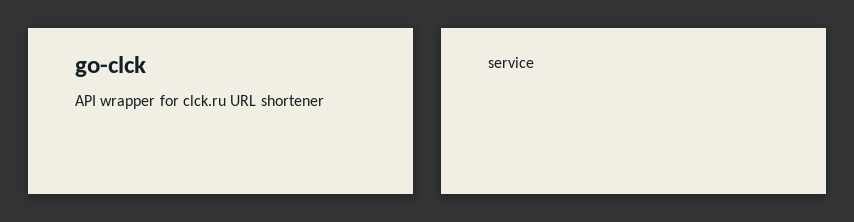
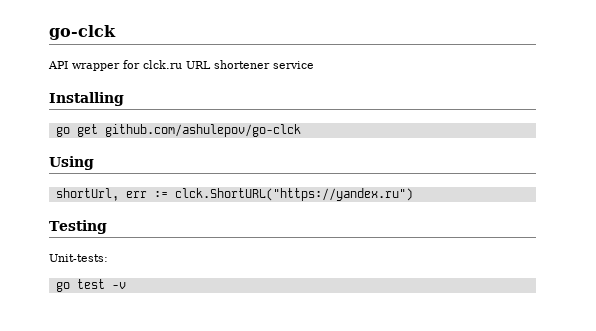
+ Installing
+ go get github.com/ashulepov/go-clck
+ Using
+ shortUrl, err := clck.ShortURL("https://yandex.ru")
+ Testing
+ Unit-tests:
+ go test -v

